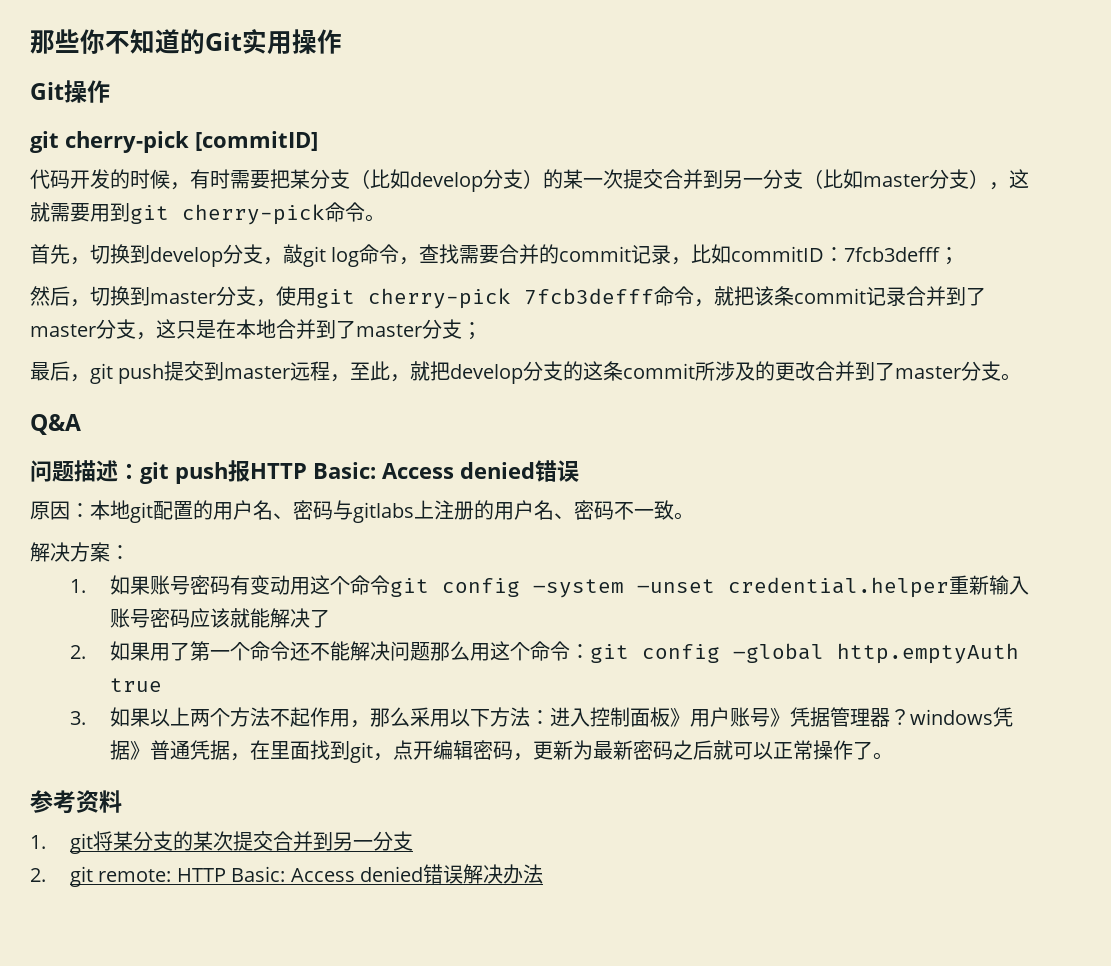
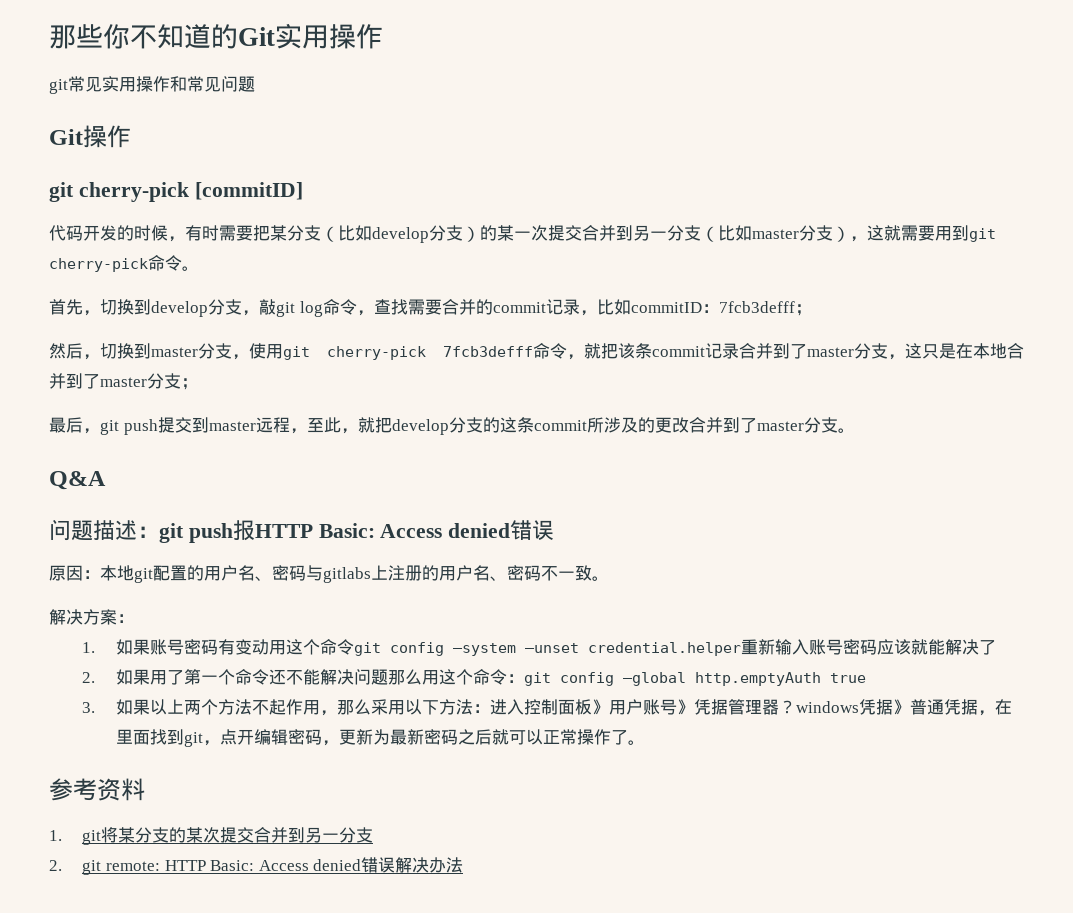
+ git常见实用操作和常见问题

